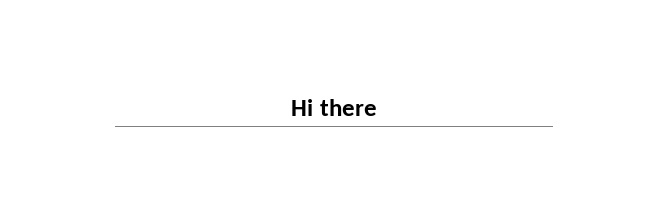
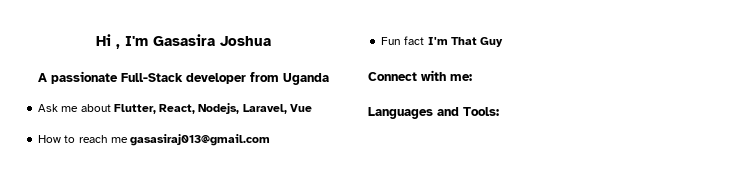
- Hi there
+ Hi , I'm Gasasira Joshua
+ A passionate Full-Stack developer from Uganda
+ Ask me about Flutter, React, Nodejs, Laravel, Vue
+ How to reach me gasasiraj013@gmail.com
+ Fun fact I'm That Guy
+ Connect with me:
+ Languages and Tools:

